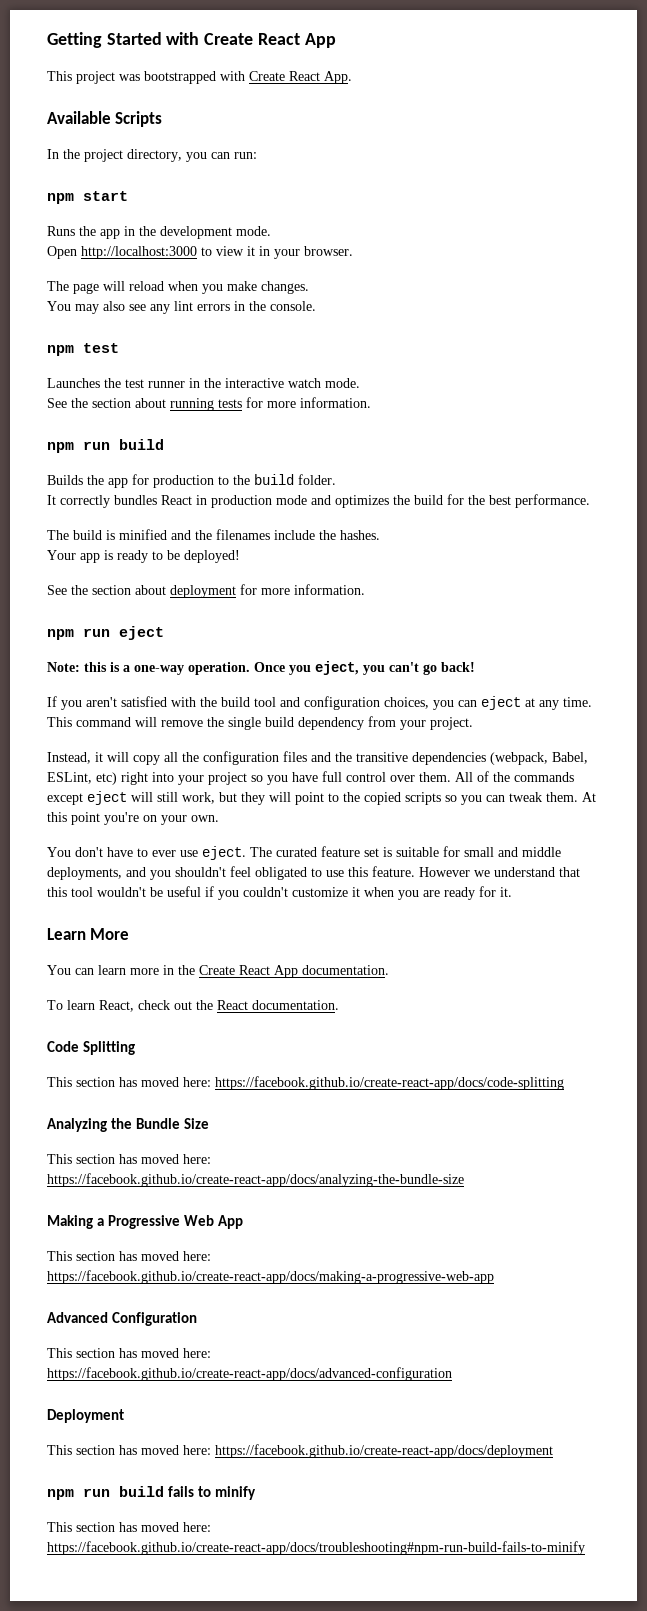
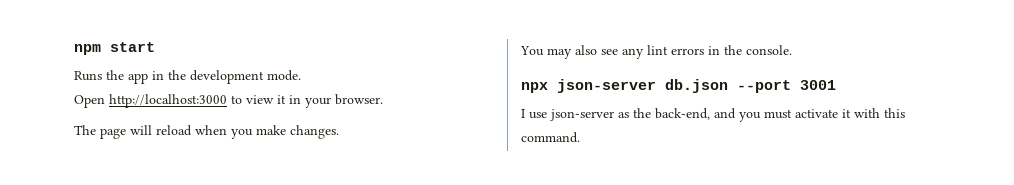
- Getting Started with Create React App
- This project was bootstrapped with Create React App.
- Available Scripts
- In the project directory, you can run:
- npm test
- Launches the test runner in the interactive watch mode.
- See the section about running tests for more information.
- npm run build
- Builds the app for production to the build folder.
- It correctly bundles React in production mode and optimizes the build for the best performance.
- The build is minified and the filenames include the hashes.
- Your app is ready to be deployed!
- See the section about deployment for more information.
- npm run eject
- Note: this is a one-way operation. Once you eject, you can't go back!
- If you aren't satisfied with the build tool and configuration choices, you can eject at any time. This command will remove the single build dependency from your project.
- Instead, it will copy all the configuration files and the transitive dependencies (webpack, Babel, ESLint, etc) right into your project so you have full control over them. All of the commands except eject will still work, but they will point to the copied scripts so you can tweak them. At this point you're on your own.
- You don't have to ever use eject. The curated feature set is suitable for small and middle deployments, and you shouldn't feel obligated to use this feature. However we understand that this tool wouldn't be useful if you couldn't customize it when you are ready for it.
- Learn More
- You can learn more in the Create React App documentation.
- To learn React, check out the React documentation.
- Code Splitting
- This section has moved here: https://facebook.github.io/create-react-app/docs/code-splitting
- Analyzing the Bundle Size
- This section has moved here: https://facebook.github.io/create-react-app/docs/analyzing-the-bundle-size
- Making a Progressive Web App
- This section has moved here: https://facebook.github.io/create-react-app/docs/making-a-progressive-web-app
- Advanced Configuration
- This section has moved here: https://facebook.github.io/create-react-app/docs/advanced-configuration
- Deployment
- This section has moved here: https://facebook.github.io/create-react-app/docs/deployment
- npm run build fails to minify
- This section has moved here: https://facebook.github.io/create-react-app/docs/troubleshooting#npm-run-build-fails-to-minify
+ npx json-server db.json --port 3001
+ I use json-server as the back-end, and you must activate it with this command.

